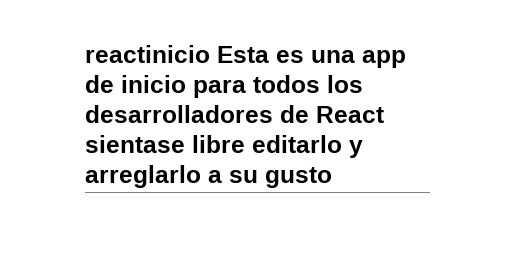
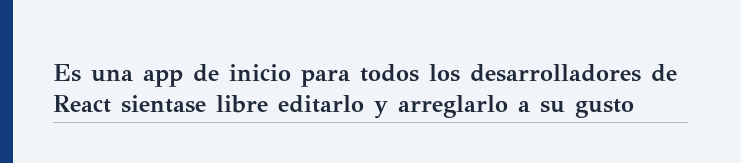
- reactinicio Esta es una app de inicio para todos los desarrolladores de React sientase libre editarlo y arreglarlo a su gusto
+ Es una app de inicio para todos los desarrolladores de React sientase libre editarlo y arreglarlo a su gusto

